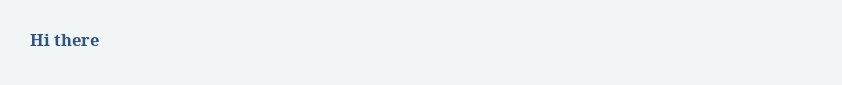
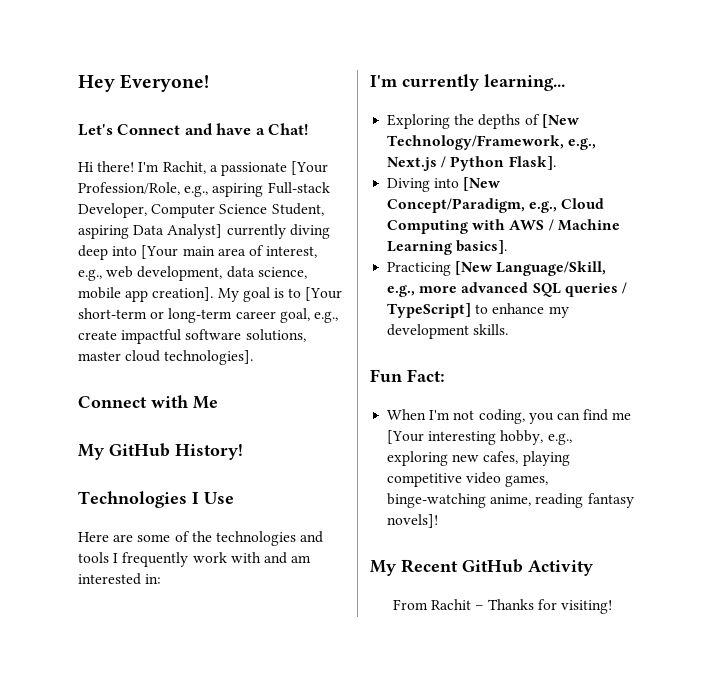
- Hi there
+ Hey Everyone!
+ Let's Connect and have a Chat!
+ Hi there! I'm Rachit, a passionate [Your Profession/Role, e.g., aspiring Full-stack Developer, Computer Science Student, aspiring Data Analyst] currently diving deep into [Your main area of interest, e.g., web development, data science, mobile app creation]. My goal is to [Your short-term or long-term career goal, e.g., create impactful software solutions, master cloud technologies].
+ Connect with Me
+ My GitHub History!
+ Technologies I Use
+ Here are some of the technologies and tools I frequently work with and am interested in:
+ I'm currently learning...
+ Exploring the depths of [New Technology/Framework, e.g., Next.js / Python Flask].
+ Diving into [New Concept/Paradigm, e.g., Cloud Computing with AWS / Machine Learning basics].
+ Practicing [New Language/Skill, e.g., more advanced SQL queries / TypeScript] to enhance my development skills.
+ Fun Fact:
+ When I'm not coding, you can find me [Your interesting hobby, e.g., exploring new cafes, playing competitive video games, binge-watching anime, reading fantasy novels]!
+ My Recent GitHub Activity
+ From Rachit – Thanks for visiting!

